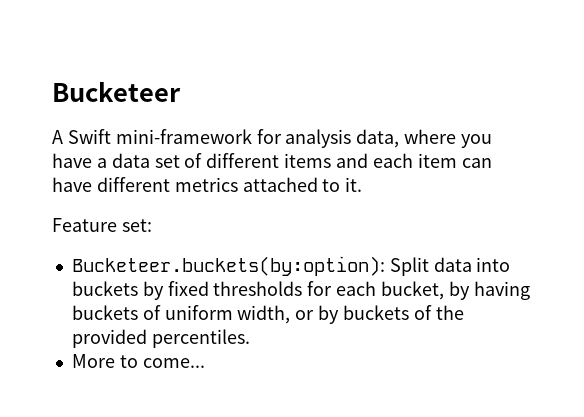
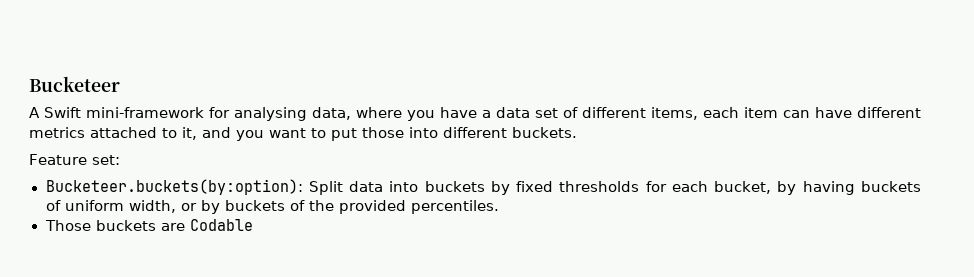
- A Swift mini-framework for analysis data, where you have a data set of different items and each item can have different metrics attached to it.
+ A Swift mini-framework for analysing data, where you have a data set of different items, each item can have different metrics attached to it, and you want to put those into different buckets.
- More to come...
+ Those buckets are Codable

